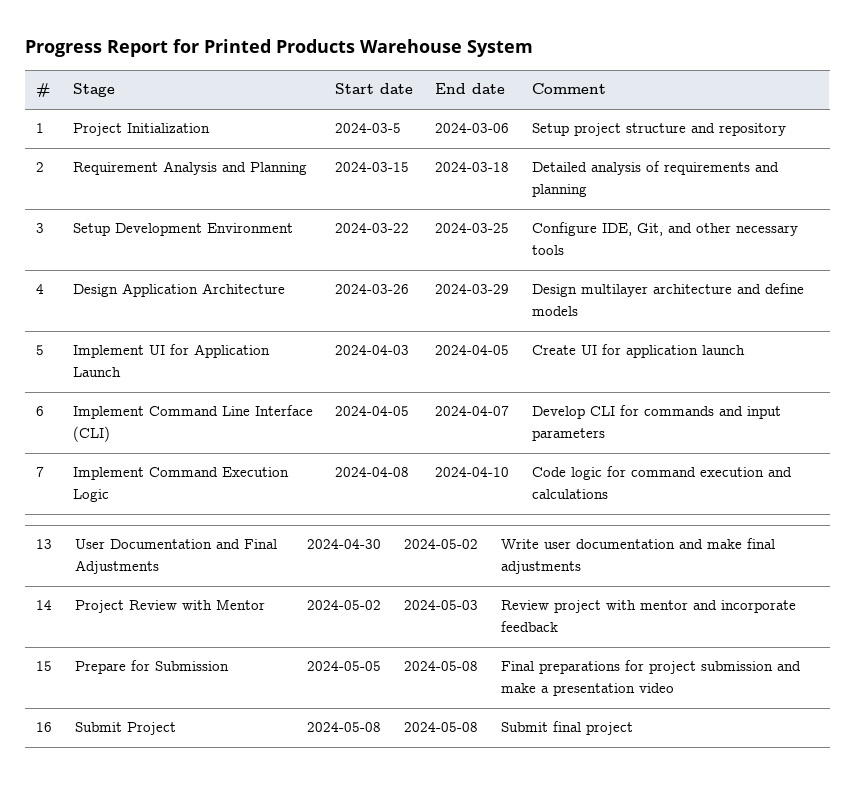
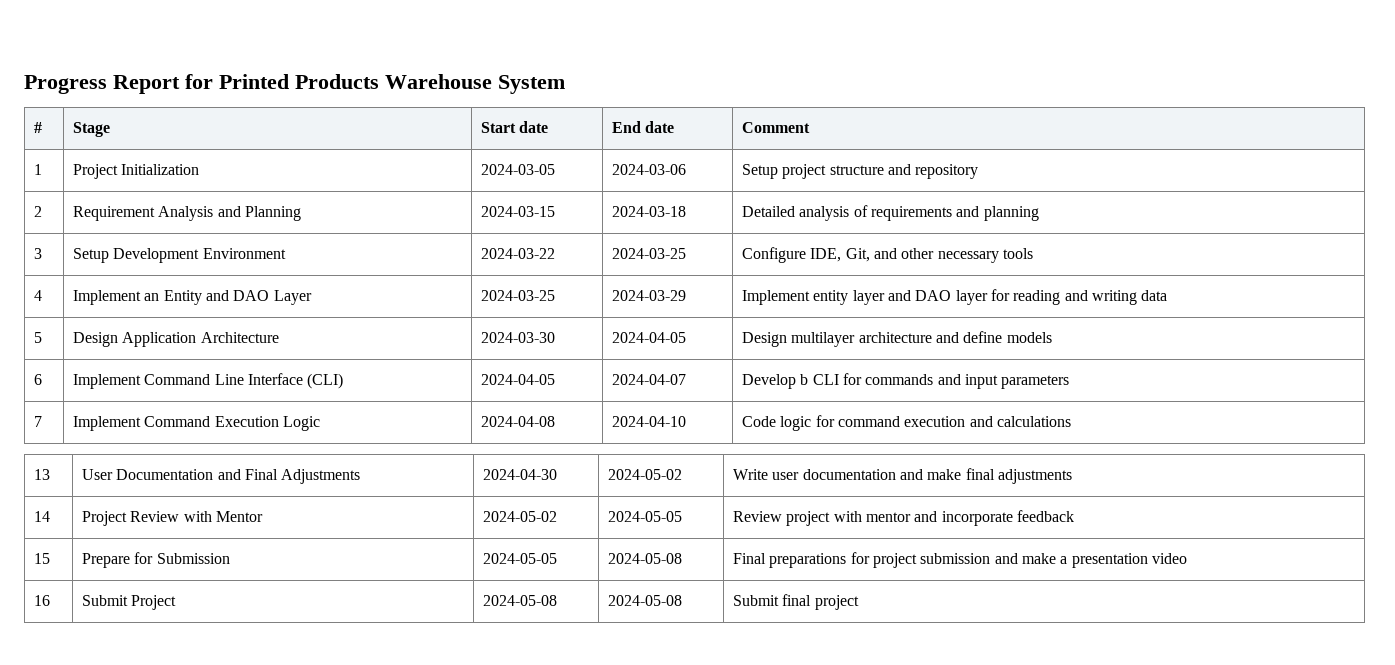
- 1 | Project Initialization | 2024-03-5 | 2024-03-06 | Setup project structure and repository
+ 1 | Project Initialization | 2024-03-05 | 2024-03-06 | Setup project structure and repository
- 4 | Design Application Architecture | 2024-03-26 | 2024-03-29 | Design multilayer architecture and define models
+ 4 | Implement an Entity and DAO Layer | 2024-03-25 | 2024-03-29 | Implement entity layer and DAO layer for reading and writing data
+ 5 | Design Application Architecture | 2024-03-30 | 2024-04-05 | Design multilayer architecture and define models
- 5 | Implement UI for Application Launch | 2024-04-03 | 2024-04-05 | Create UI for application launch
- 6 | Implement Command Line Interface (CLI) | 2024-04-05 | 2024-04-07 | Develop CLI for commands and input parameters
+ 6 | Implement Command Line Interface (CLI) | 2024-04-05 | 2024-04-07 | Develop b CLI for commands and input parameters
- 14 | Project Review with Mentor | 2024-05-02 | 2024-05-03 | Review project with mentor and incorporate feedback
+ 14 | Project Review with Mentor | 2024-05-02 | 2024-05-05 | Review project with mentor and incorporate feedback

